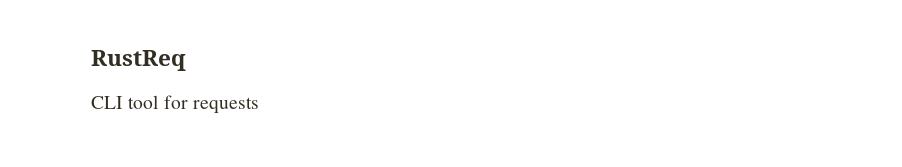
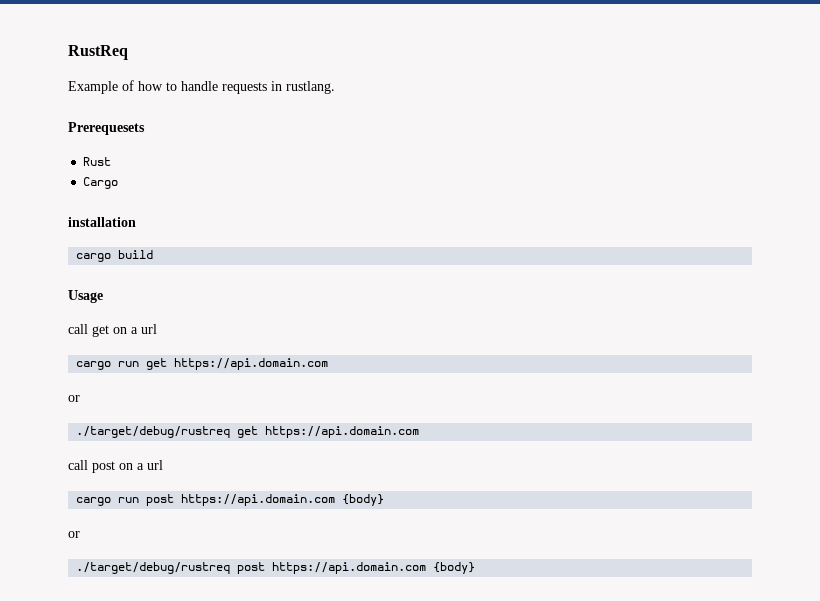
- CLI tool for requests
+ Example of how to handle requests in rustlang.
+ Prerequesets
+ Rust
+ Cargo
+ installation
+ cargo build
+ Usage
+ call get on a url
+ cargo run get https://api.domain.com
+ or
+ ./target/debug/rustreq get https://api.domain.com
+ call post on a url
+ cargo run post https://api.domain.com {body}
+ or
+ ./target/debug/rustreq post https://api.domain.com {body}

